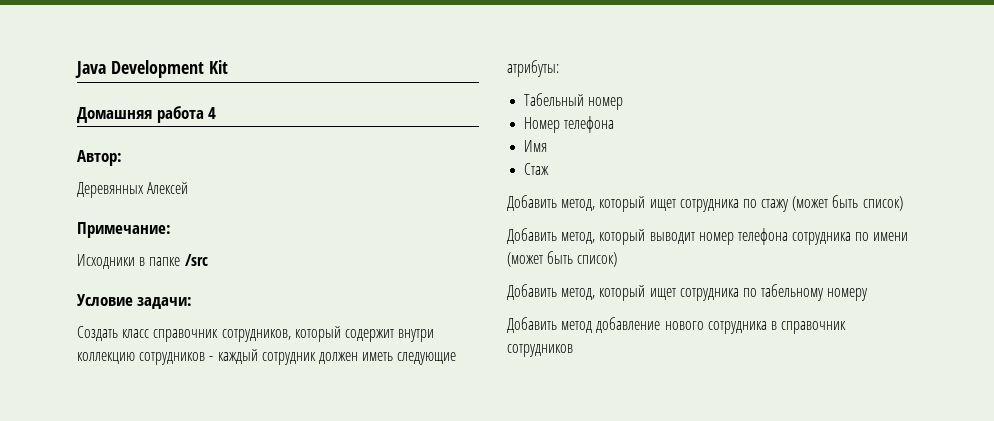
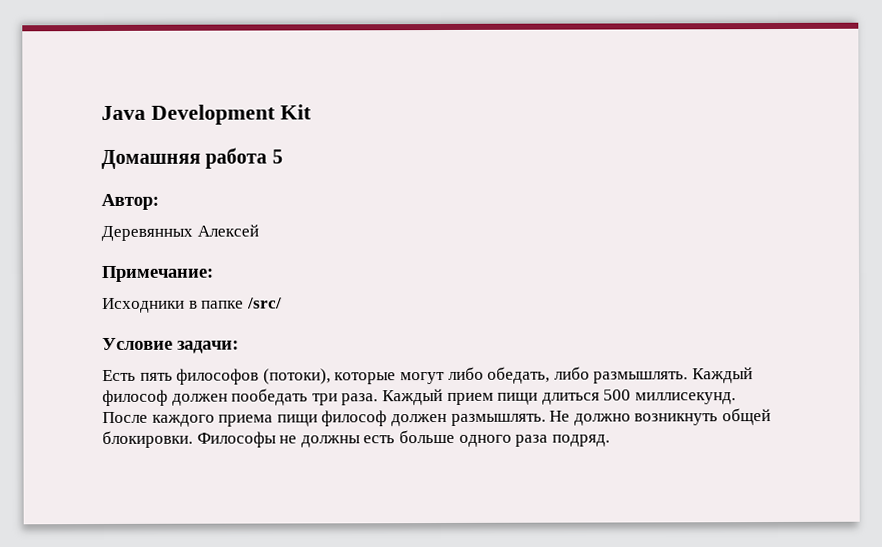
- Домашняя работа 4
+ Домашняя работа 5
- Исходники в папке /src
+ Исходники в папке /src/
- Создать класс справочник сотрудников, который содержит внутри коллекцию сотрудников - каждый сотрудник должен иметь следующие атрибуты:
- Табельный номер
- Номер телефона
- Имя
- Стаж
- Добавить метод, который ищет сотрудника по стажу (может быть список)
- Добавить метод, который выводит номер телефона сотрудника по имени (может быть список)
- Добавить метод, который ищет сотрудника по табельному номеру
- Добавить метод добавление нового сотрудника в справочник сотрудников
+ Есть пять философов (потоки), которые могут либо обедать, либо размышлять. Каждый философ должен пообедать три раза. Каждый прием пищи длиться 500 миллисекунд. После каждого приема пищи философ должен размышлять. Не должно возникнуть общей блокировки. Философы не должны есть больше одного раза подряд.

